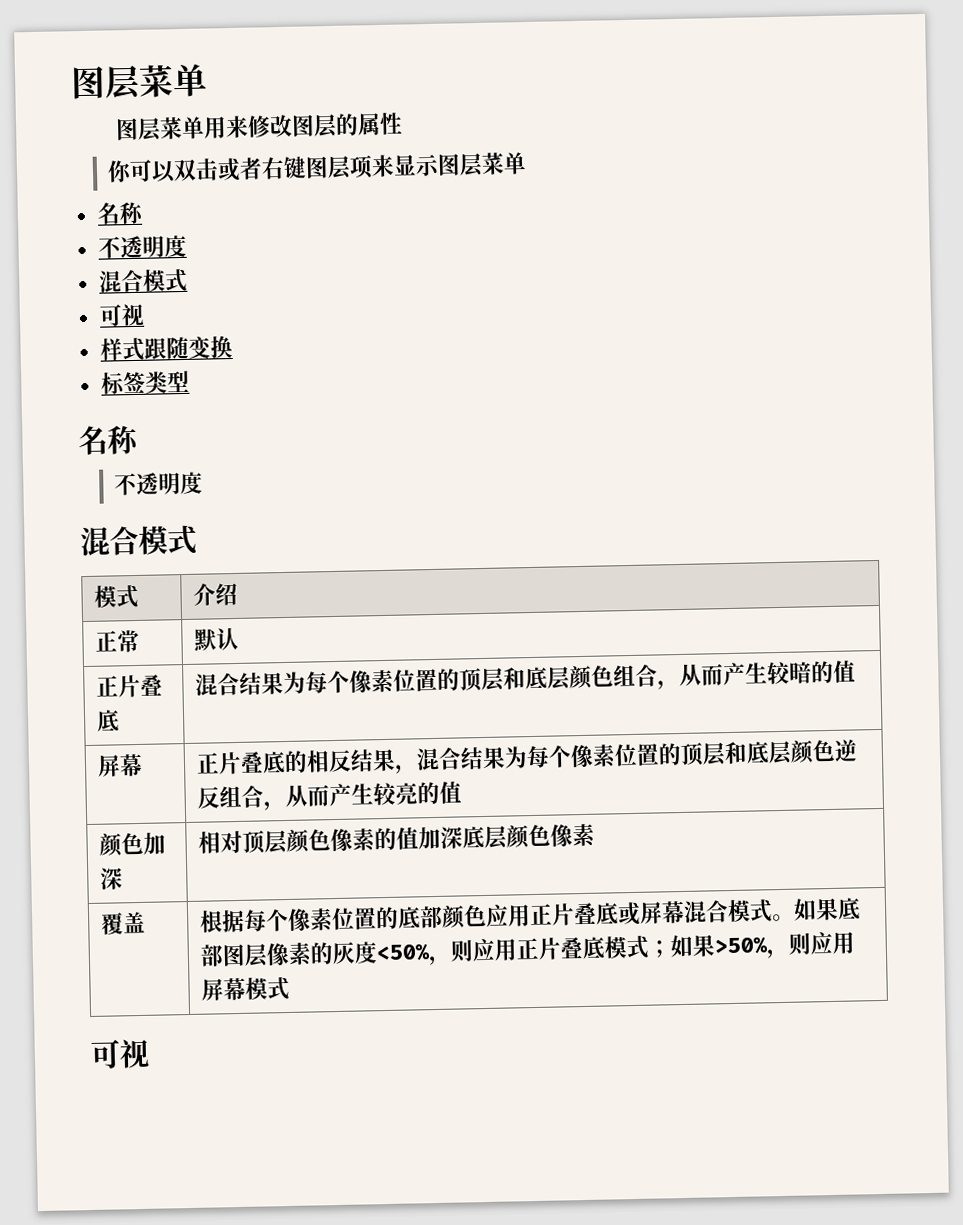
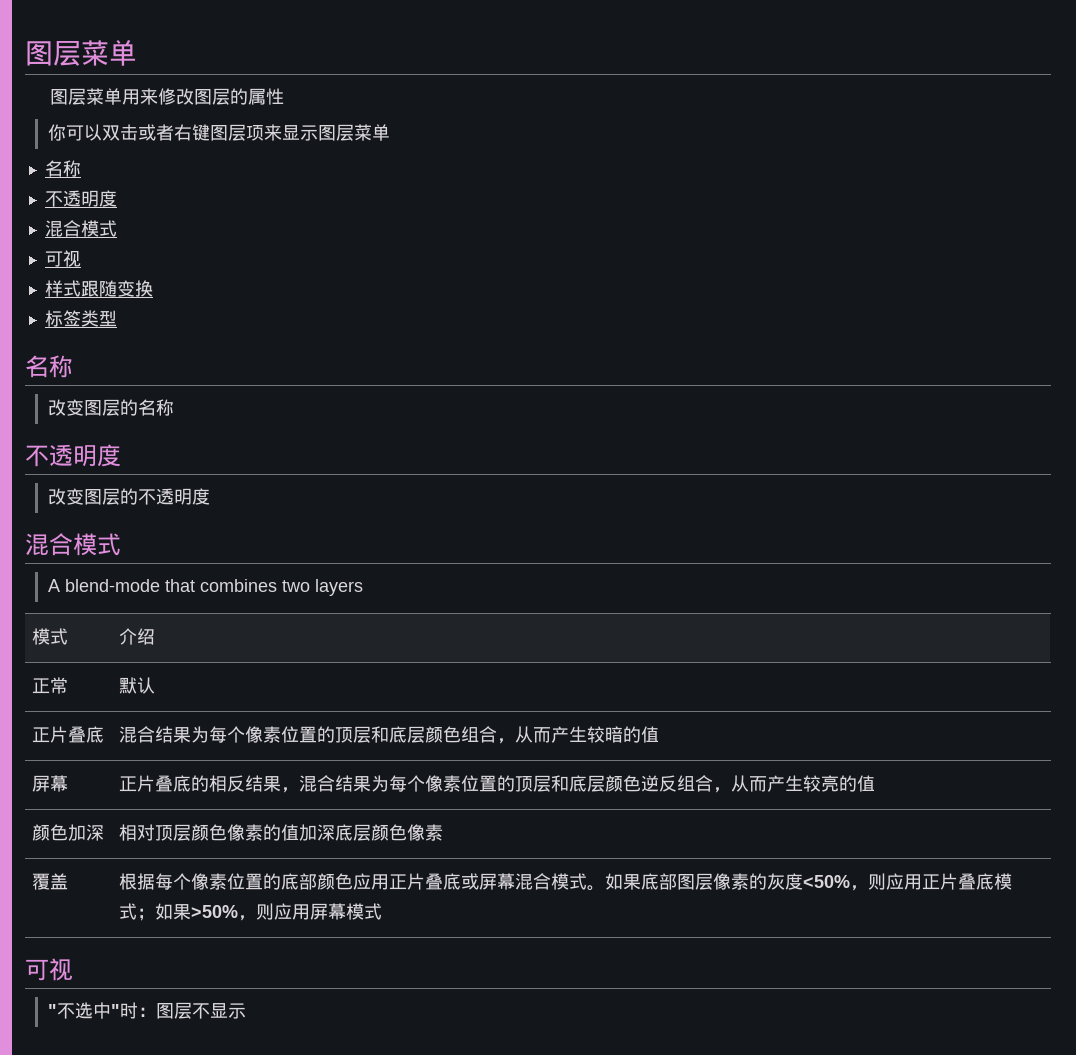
  标签类型
  名称
+ 改变图层的名称
  不透明度
+ 改变图层的不透明度
  混合模式
+ A blend-mode that combines two layers
+ "不选中"时：图层不显示

